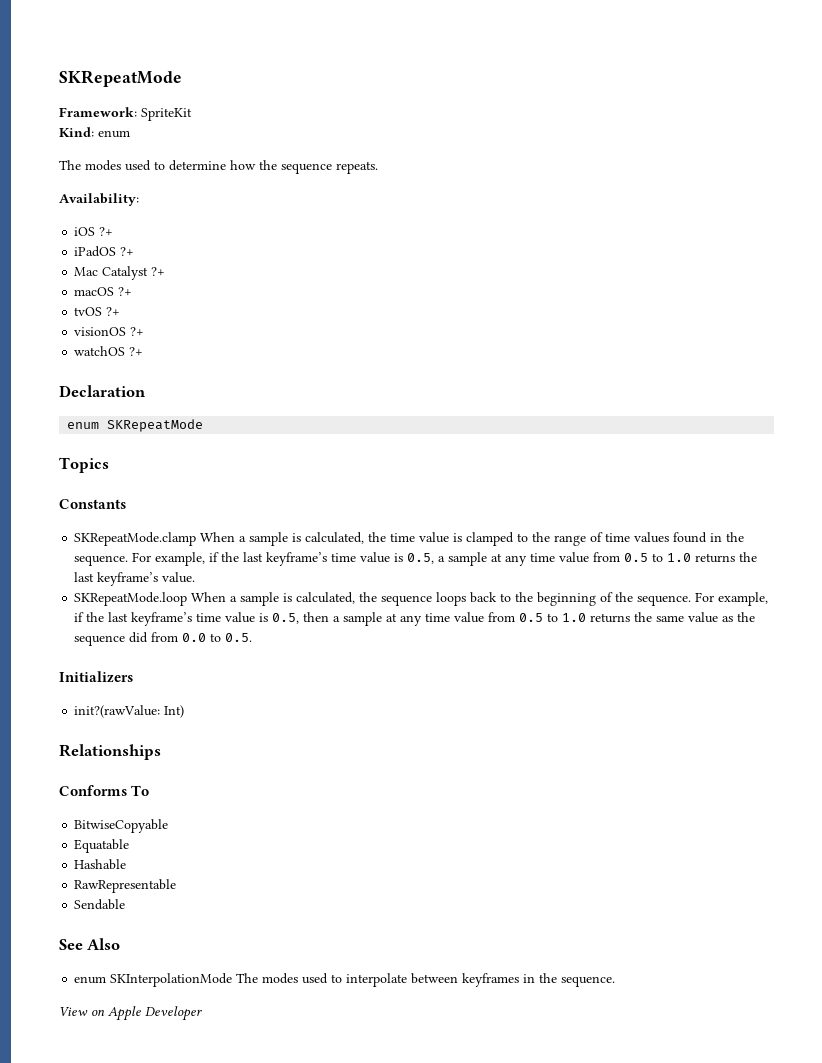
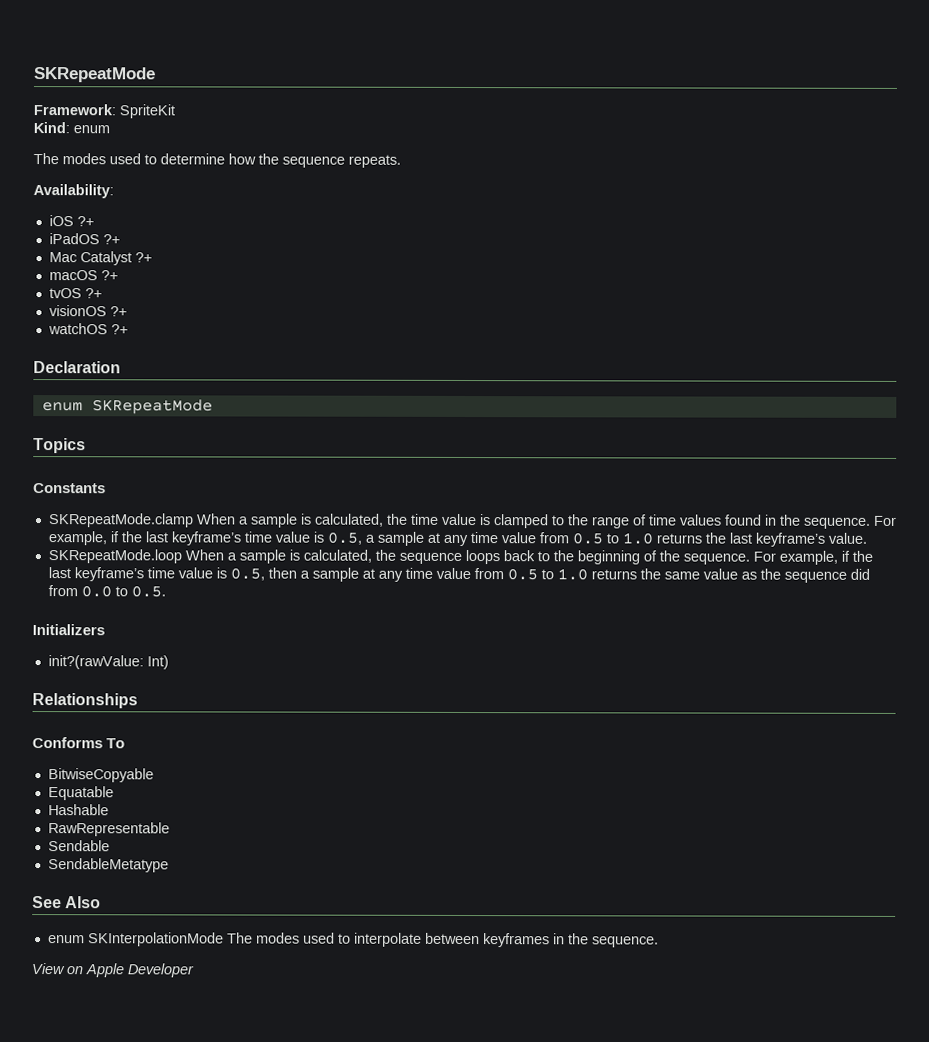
+ SendableMetatype

